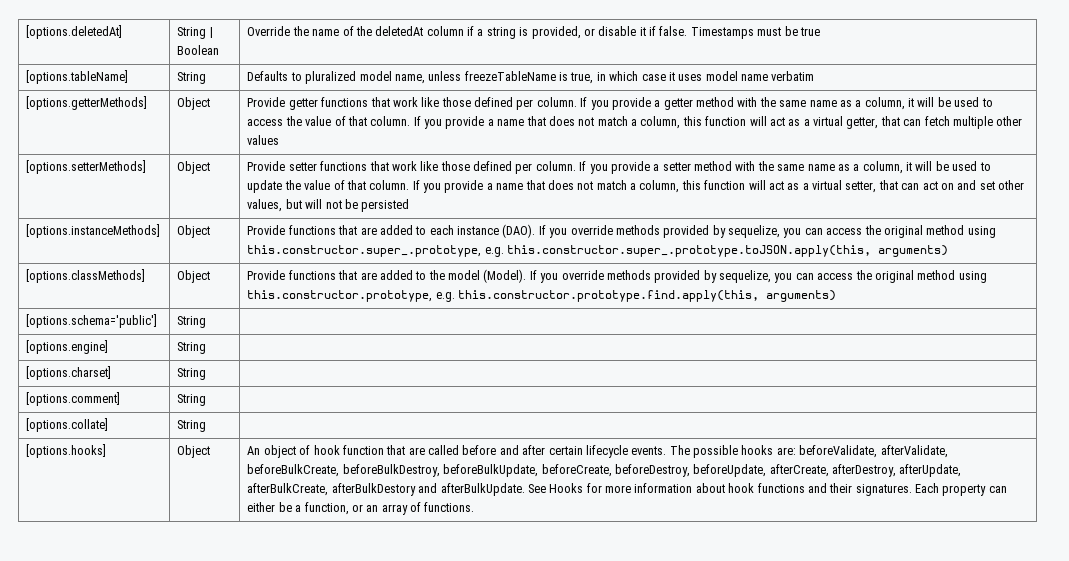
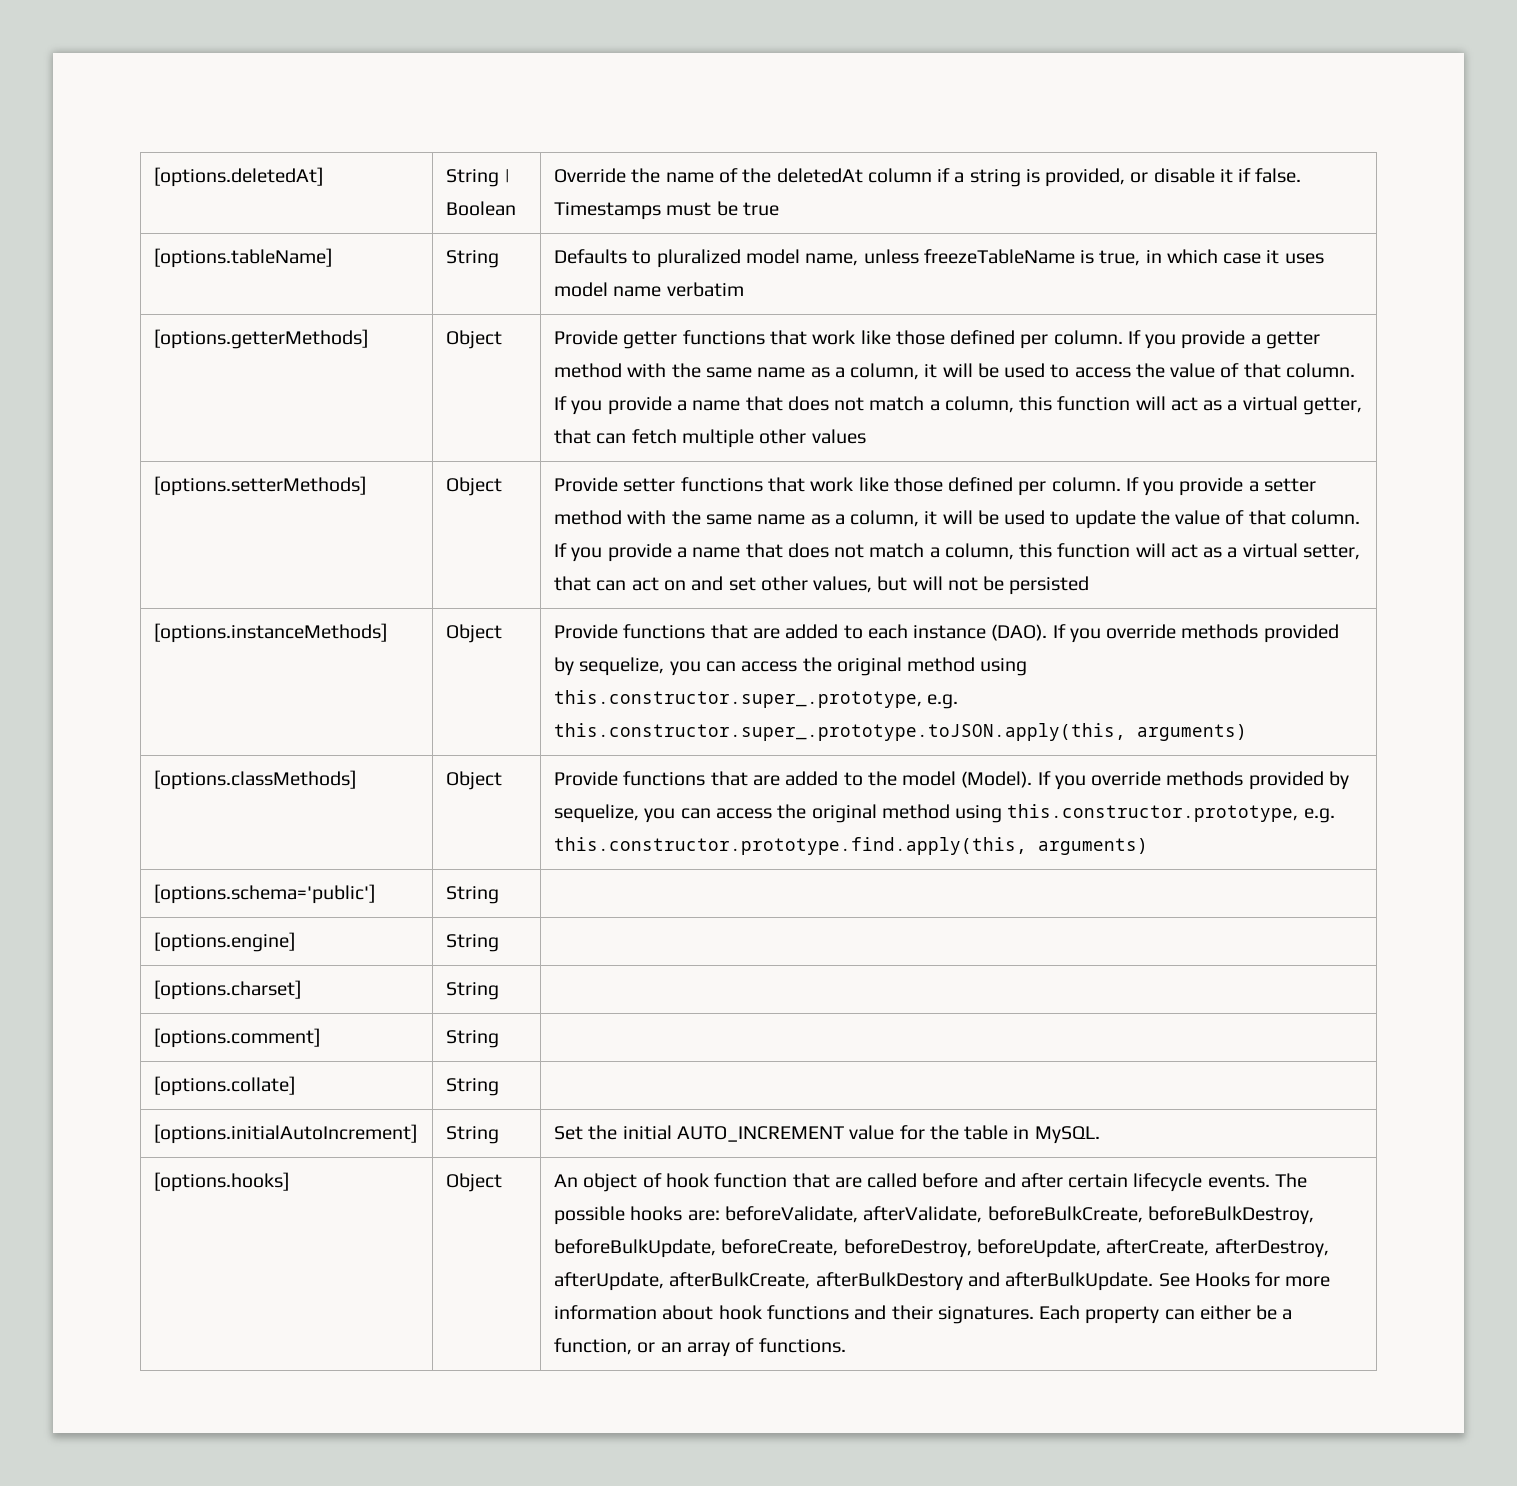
+ [options.initialAutoIncrement] | String | Set the initial AUTO_INCREMENT value for the table in MySQL.

